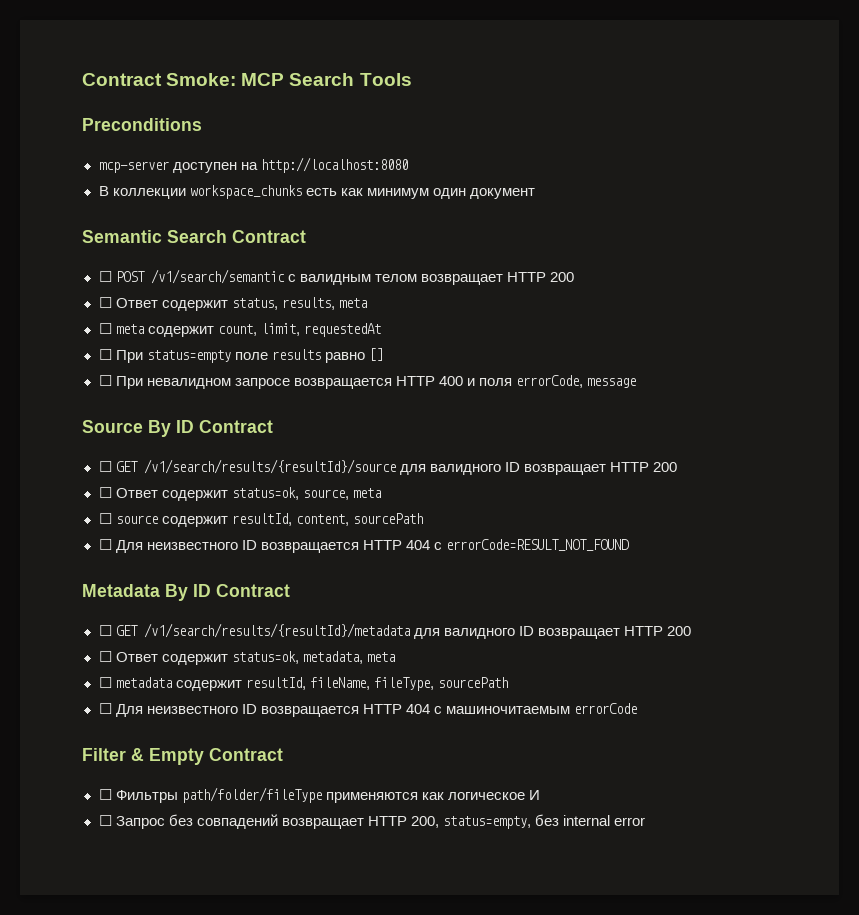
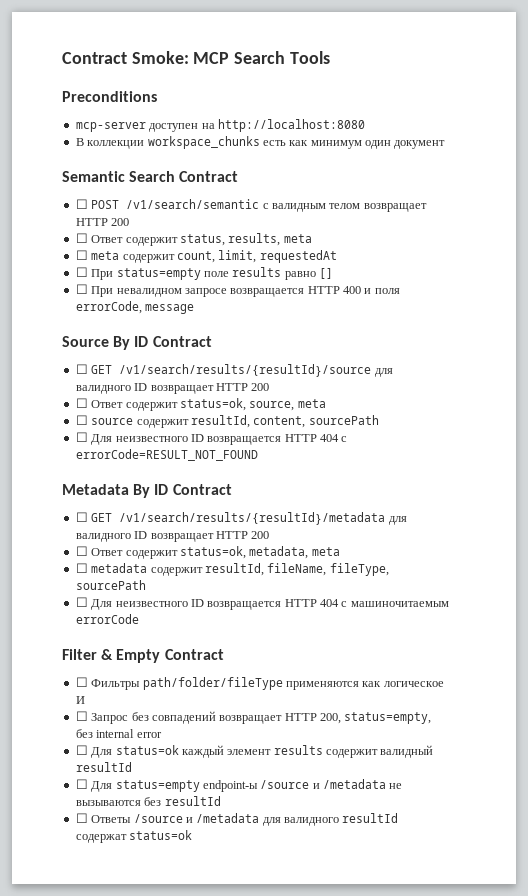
+ ☐ Для status=ok каждый элемент results содержит валидный resultId
+ ☐ Для status=empty endpoint-ы /source и /metadata не вызываются без resultId
+ ☐ Ответы /source и /metadata для валидного resultId содержат status=ok

